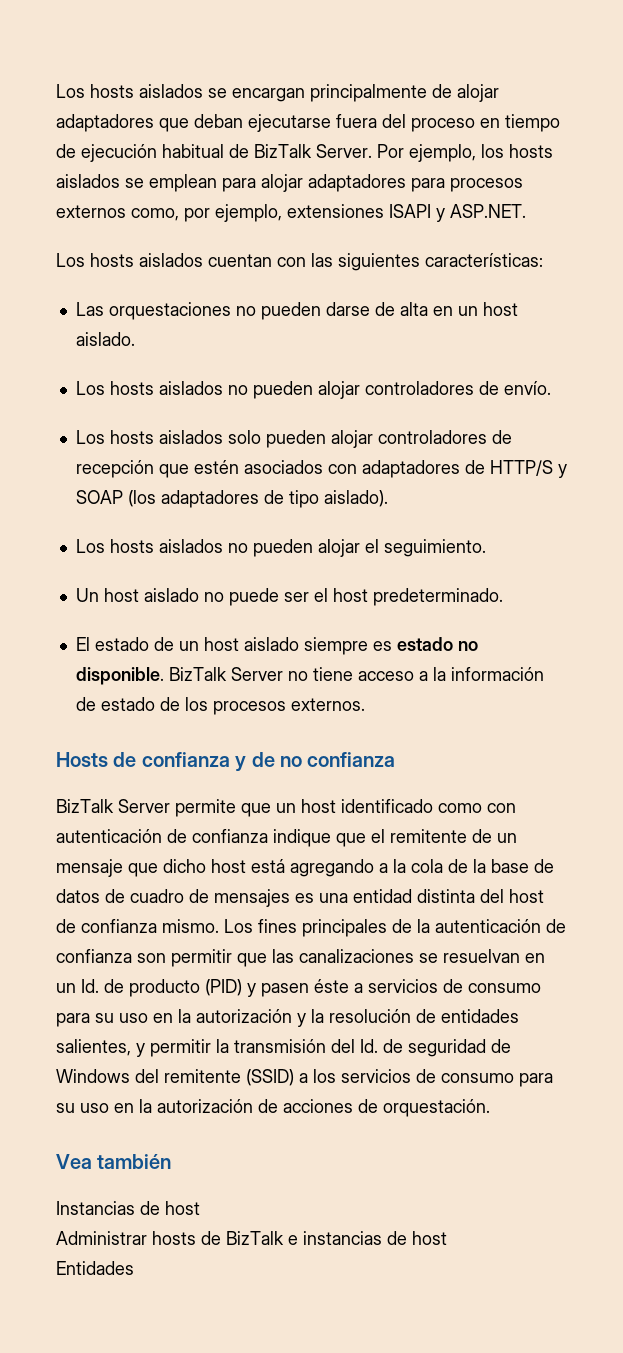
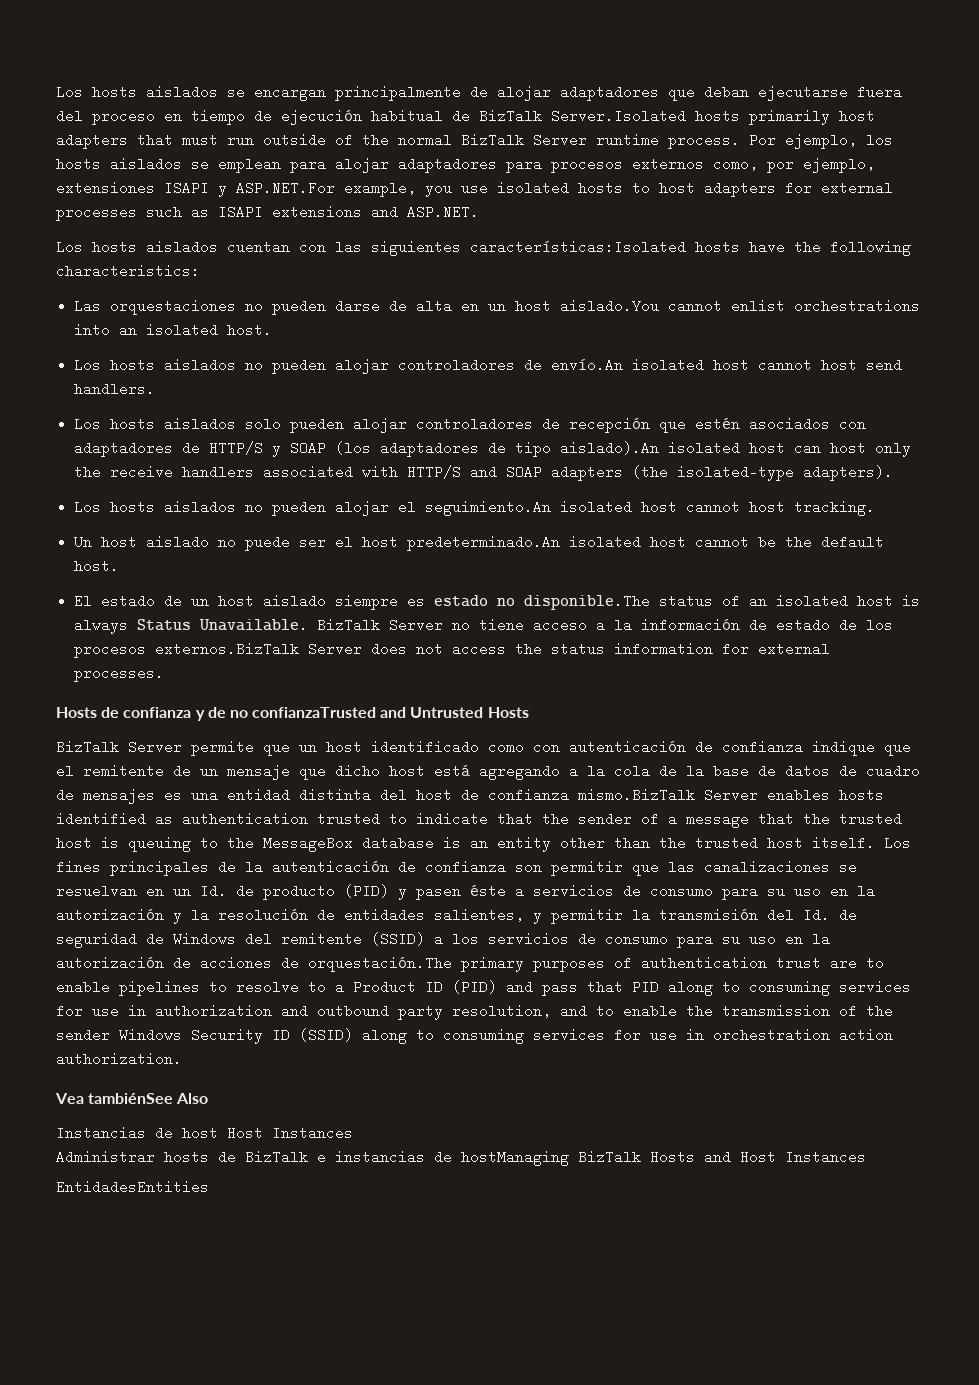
- Los hosts aislados se encargan principalmente de alojar adaptadores que deban ejecutarse fuera del proceso en tiempo de ejecución habitual de BizTalk Server.
+ Los hosts aislados se encargan principalmente de alojar adaptadores que deban ejecutarse fuera del proceso en tiempo de ejecución habitual de BizTalk Server.Isolated hosts primarily host adapters that must run outside of the normal BizTalk Server runtime process.
- Por ejemplo, los hosts aislados se emplean para alojar adaptadores para procesos externos como, por ejemplo, extensiones ISAPI y ASP.NET.
+ Por ejemplo, los hosts aislados se emplean para alojar adaptadores para procesos externos como, por ejemplo, extensiones ISAPI y ASP.NET.For example, you use isolated hosts to host adapters for external processes such as ISAPI extensions and ASP.NET.
- Los hosts aislados cuentan con las siguientes características:
+ Los hosts aislados cuentan con las siguientes características:Isolated hosts have the following characteristics:
- Las orquestaciones no pueden darse de alta en un host aislado.
+ Las orquestaciones no pueden darse de alta en un host aislado.You cannot enlist orchestrations into an isolated host.
- Los hosts aislados no pueden alojar controladores de envío.
+ Los hosts aislados no pueden alojar controladores de envío.An isolated host cannot host send handlers.
- Los hosts aislados solo pueden alojar controladores de recepción que estén asociados con adaptadores de HTTP/S y SOAP (los adaptadores de tipo aislado).
+ Los hosts aislados solo pueden alojar controladores de recepción que estén asociados con adaptadores de HTTP/S y SOAP (los adaptadores de tipo aislado).An isolated host can host only the receive handlers associated with HTTP/S and SOAP adapters (the isolated-type adapters).
- Los hosts aislados no pueden alojar el seguimiento.
+ Los hosts aislados no pueden alojar el seguimiento.An isolated host cannot host tracking.
- Un host aislado no puede ser el host predeterminado.
+ Un host aislado no puede ser el host predeterminado.An isolated host cannot be the default host.
- El estado de un host aislado siempre es estado no disponible.
+ El estado de un host aislado siempre es estado no disponible.The status of an isolated host is always Status Unavailable.
- BizTalk Server no tiene acceso a la información de estado de los procesos externos.
+ BizTalk Server no tiene acceso a la información de estado de los procesos externos.BizTalk Server does not access the status information for external processes.
- Hosts de confianza y de no confianza
+ Hosts de confianza y de no confianzaTrusted and Untrusted Hosts
- BizTalk Server permite que un host identificado como con autenticación de confianza indique que el remitente de un mensaje que dicho host está agregando a la cola de la base de datos de cuadro de mensajes es una entidad distinta del host de confianza mismo.
+ BizTalk Server permite que un host identificado como con autenticación de confianza indique que el remitente de un mensaje que dicho host está agregando a la cola de la base de datos de cuadro de mensajes es una entidad distinta del host de confianza mismo.BizTalk Server enables hosts identified as authentication trusted to indicate that the sender of a message that the trusted host is queuing to the MessageBox database is an entity other than the trusted host itself.
- Los fines principales de la autenticación de confianza son permitir que las canalizaciones se resuelvan en un Id. de producto (PID) y pasen éste a servicios de consumo para su uso en la autorización y la resolución de entidades salientes, y permitir la transmisión del Id. de seguridad de Windows del remitente (SSID) a los servicios de consumo para su uso en la autorización de acciones de orquestación.
+ Los fines principales de la autenticación de confianza son permitir que las canalizaciones se resuelvan en un Id. de producto (PID) y pasen éste a servicios de consumo para su uso en la autorización y la resolución de entidades salientes, y permitir la transmisión del Id. de seguridad de Windows del remitente (SSID) a los servicios de consumo para su uso en la autorización de acciones de orquestación.The primary purposes of authentication trust are to enable pipelines to resolve to a Product ID (PID) and pass that PID along to consuming services for use in authorization and outbound party resolution, and to enable the transmission of the sender Windows Security ID (SSID) along to consuming services for use in orchestration action authorization.
- Vea también
+ Vea tambiénSee Also
- Instancias de host
+ Instancias de host Host Instances
- Administrar hosts de BizTalk e instancias de host
- Entidades
+ Administrar hosts de BizTalk e instancias de hostManaging BizTalk Hosts and Host Instances
+ EntidadesEntities

